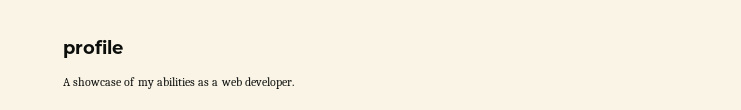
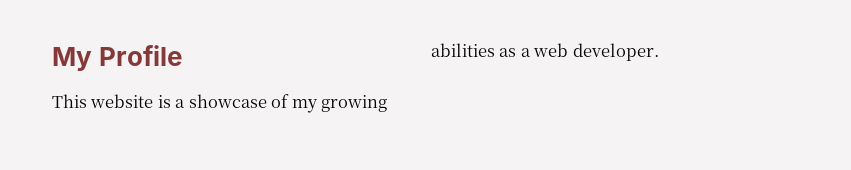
- profile
- A showcase of my abilities as a web developer.
+ My Profile
+ This website is a showcase of my growing abilities as a web developer.

